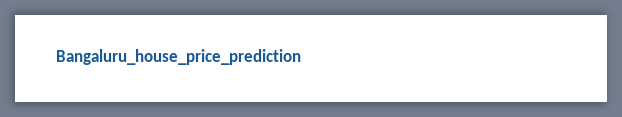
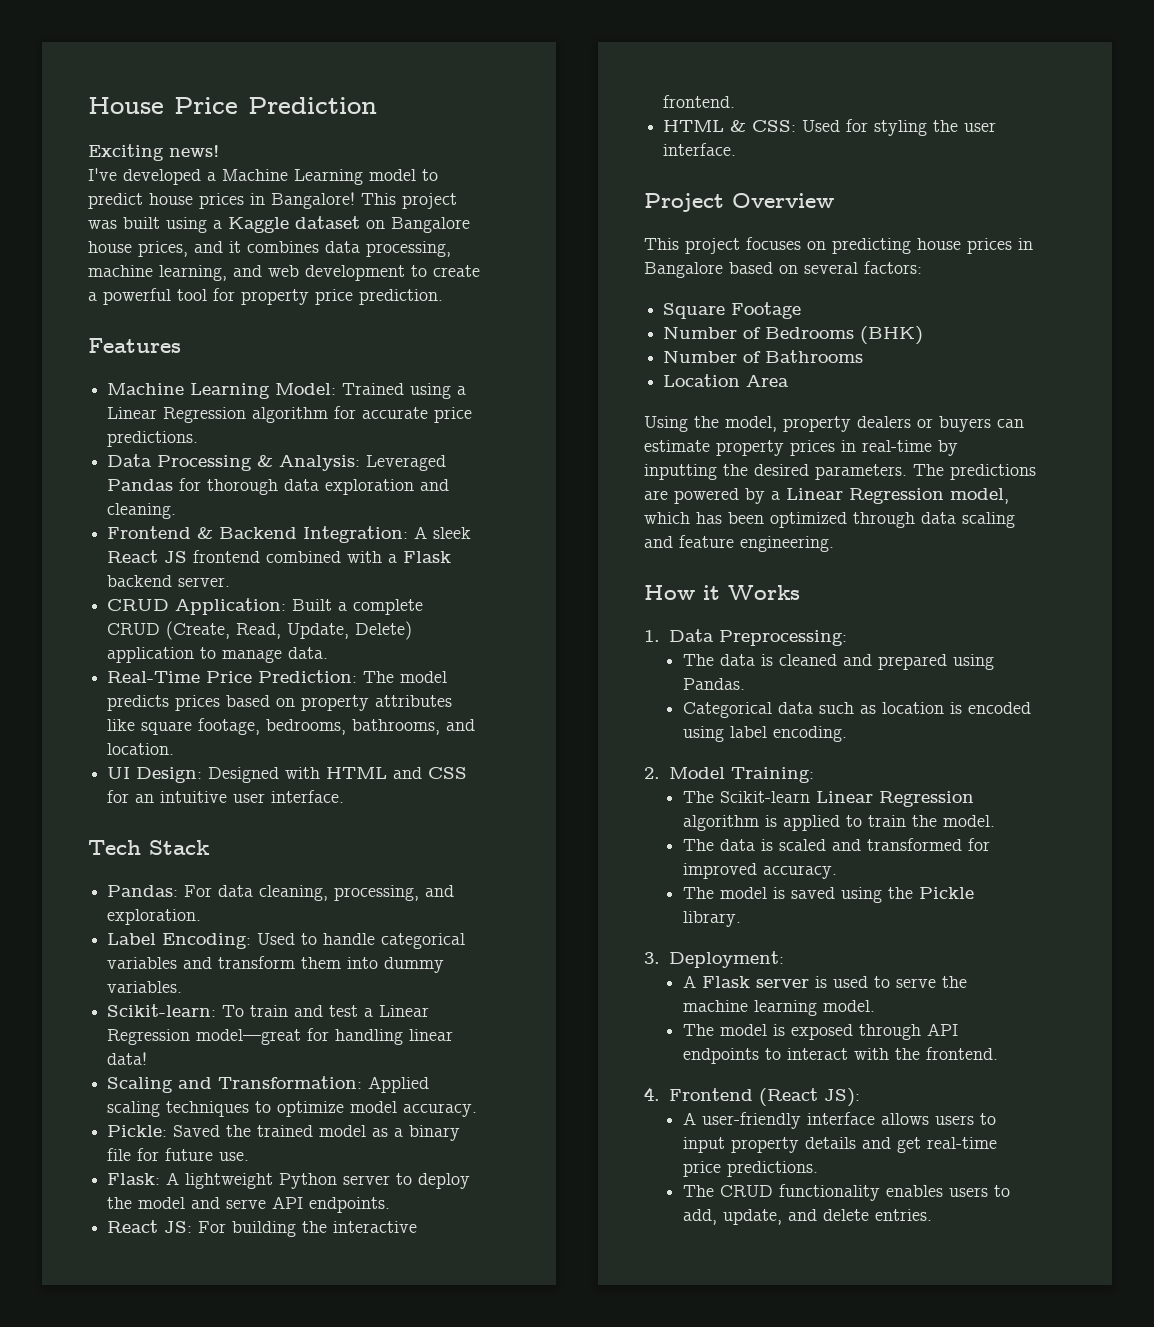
- Bangaluru_house_price_prediction
+ House Price Prediction
+ Exciting news!
+ I've developed a Machine Learning model to predict house prices in Bangalore! This project was built using a Kaggle dataset on Bangalore house prices, and it combines data processing, machine learning, and web development to create a powerful tool for property price prediction.
+ Features
+ Machine Learning Model: Trained using a Linear Regression algorithm for accurate price predictions.
+ Data Processing & Analysis: Leveraged Pandas for thorough data exploration and cleaning.
+ Frontend & Backend Integration: A sleek React JS frontend combined with a Flask backend server.
+ CRUD Application: Built a complete CRUD (Create, Read, Update, Delete) application to manage data.
+ Real-Time Price Prediction: The model predicts prices based on property attributes like square footage, bedrooms, bathrooms, and location.
+ UI Design: Designed with HTML and CSS for an intuitive user interface.
+ Tech Stack
+ Pandas: For data cleaning, processing, and exploration.
+ Label Encoding: Used to handle categorical variables and transform them into dummy variables.
+ Scikit-learn: To train and test a Linear Regression model—great for handling linear data!
+ Scaling and Transformation: Applied scaling techniques to optimize model accuracy.
+ Pickle: Saved the trained model as a binary file for future use.
+ Flask: A lightweight Python server to deploy the model and serve API endpoints.
+ React JS: For building the interactive frontend.
+ HTML & CSS: Used for styling the user interface.
+ Project Overview
+ This project focuses on predicting house prices in Bangalore based on several factors:
+ Square Footage
+ Number of Bedrooms (BHK)
+ Number of Bathrooms
+ Location Area
+ Using the model, property dealers or buyers can estimate property prices in real-time by inputting the desired parameters. The predictions are powered by a Linear Regression model, which has been optimized through data scaling and feature engineering.
+ How it Works
+ 1. Data Preprocessing:
+ The data is cleaned and prepared using Pandas.
+ Categorical data such as location is encoded using label encoding.
+ 2. Model Training:
+ The Scikit-learn Linear Regression algorithm is applied to train the model.
+ The data is scaled and transformed for improved accuracy.
+ The model is saved using the Pickle library.
+ 3. Deployment:
+ A Flask server is used to serve the machine learning model.
+ The model is exposed through API endpoints to interact with the frontend.
+ 4. Frontend (React JS):
+ A user-friendly interface allows users to input property details and get real-time price predictions.
+ The CRUD functionality enables users to add, update, and delete entries.

